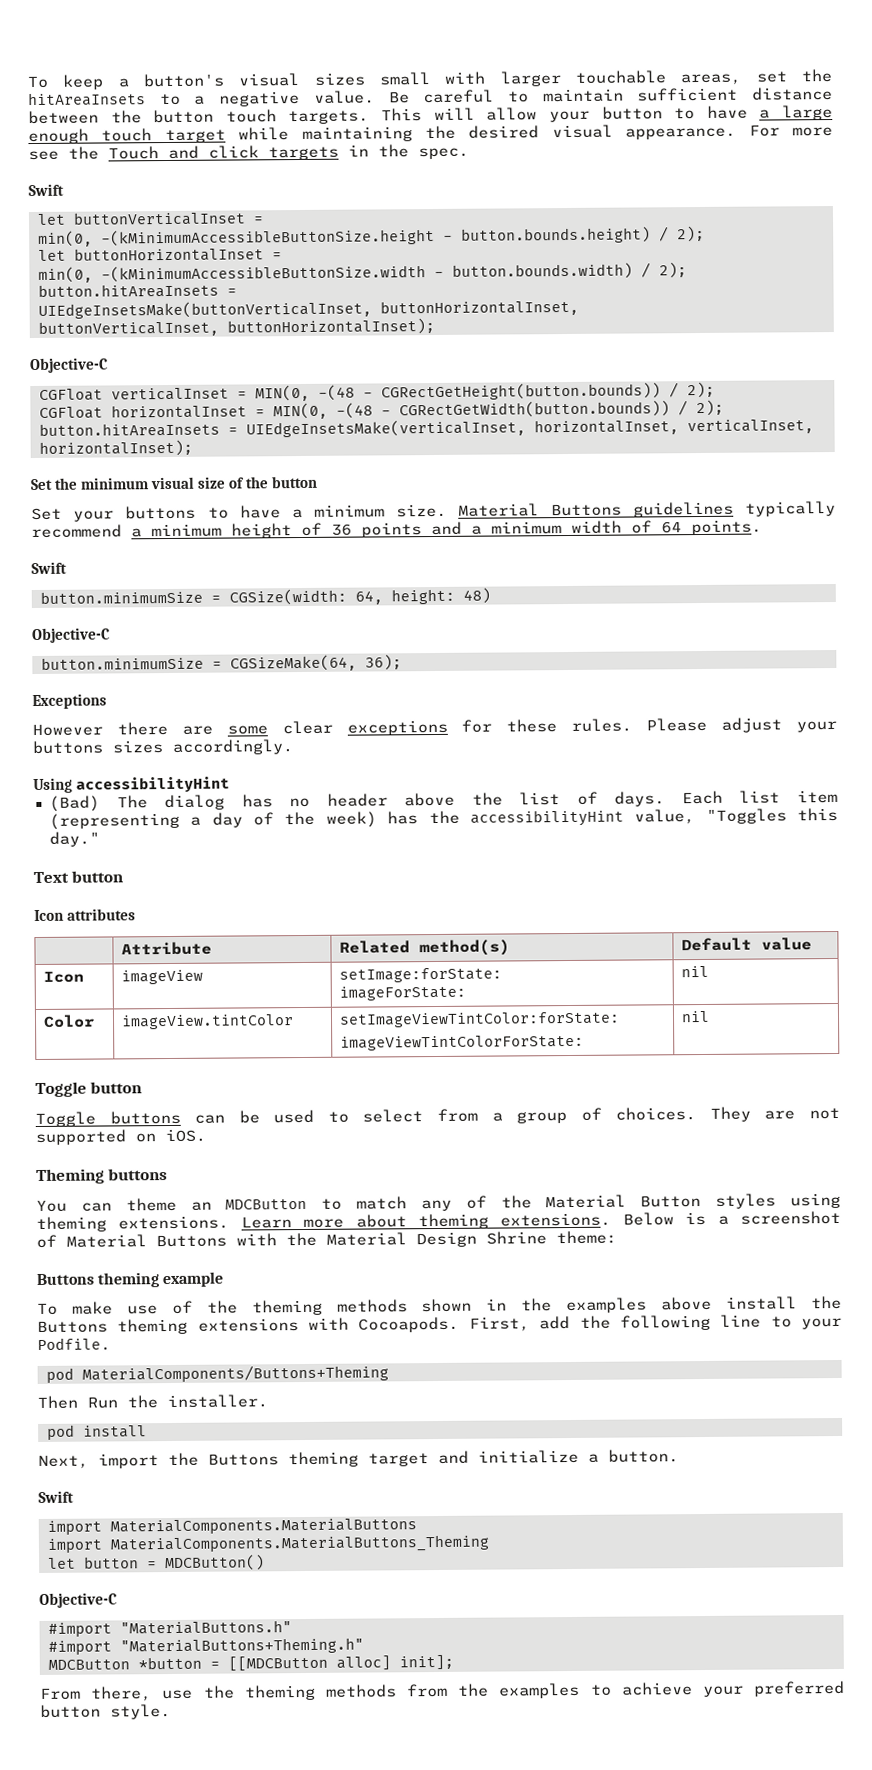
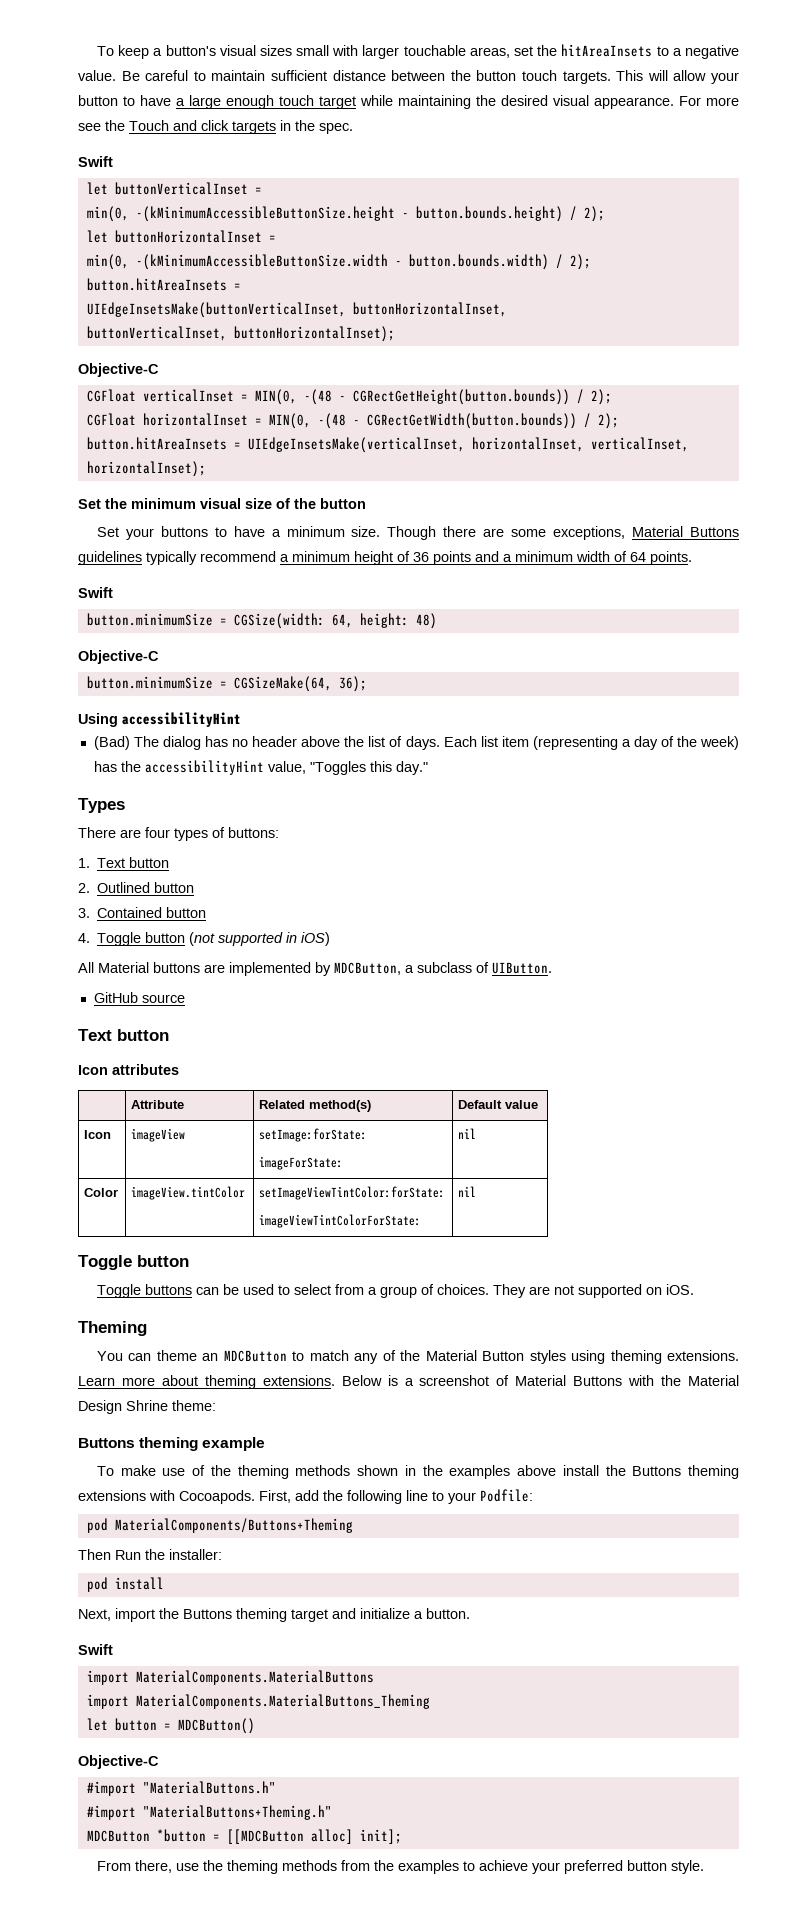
- Material Buttons guidelines typically recommend a minimum height of 36 points and a minimum width of 64 points.
+ Though there are some exceptions, Material Buttons guidelines typically recommend a minimum height of 36 points and a minimum width of 64 points.
- Exceptions
- However there are some clear exceptions for these rules. Please adjust your buttons sizes accordingly.
+ Types
+ There are four types of buttons:
+ 1. Text button
+ 2. Outlined button
+ 3. Contained button
+ 4. Toggle button (not supported in iOS)
+ All Material buttons are implemented by MDCButton, a subclass of UIButton.
+ GitHub source
- Theming buttons
+ Theming
- First, add the following line to your Podfile.
+ First, add the following line to your Podfile:
- Then Run the installer.
+ Then Run the installer:

